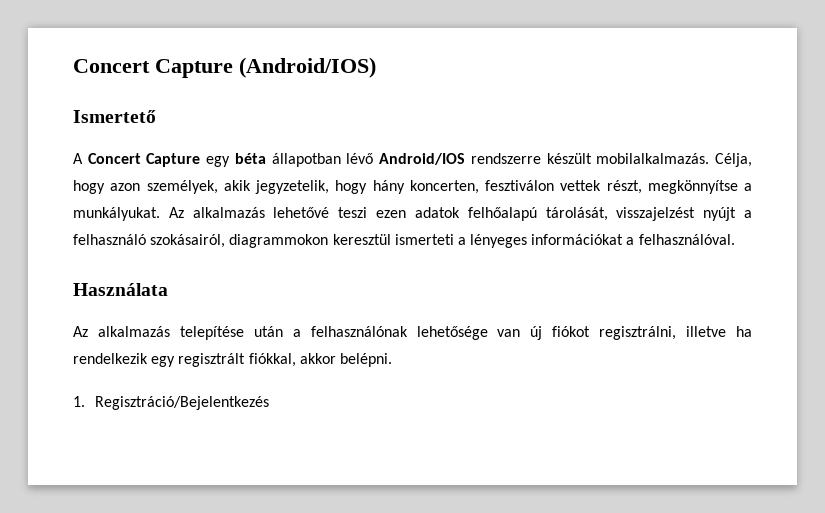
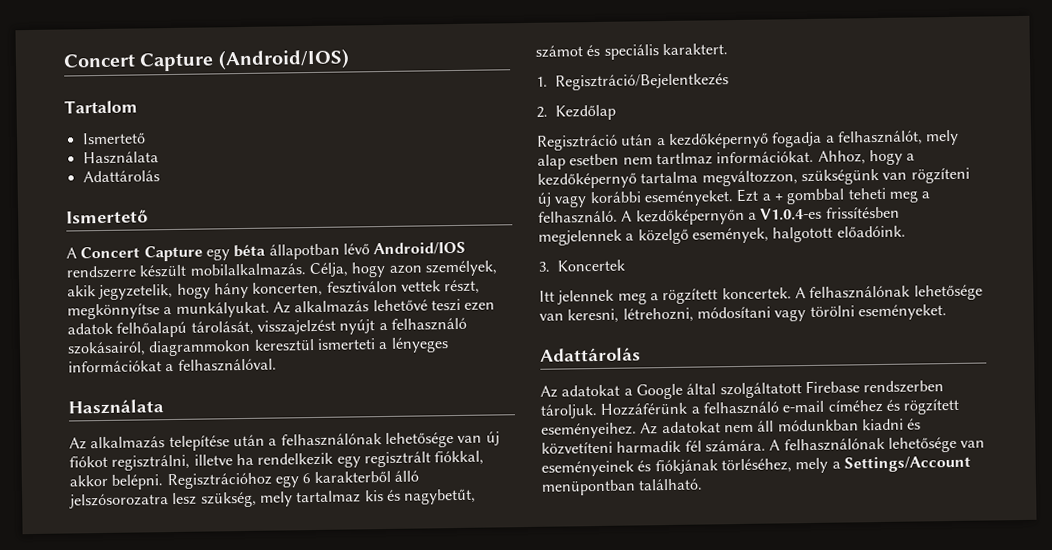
+ Tartalom
+ Ismertető
+ Használata
+ Adattárolás
- Az alkalmazás telepítése után a felhasználónak lehetősége van új fiókot regisztrálni, illetve ha rendelkezik egy regisztrált fiókkal, akkor belépni.
+ Az alkalmazás telepítése után a felhasználónak lehetősége van új fiókot regisztrálni, illetve ha rendelkezik egy regisztrált fiókkal, akkor belépni. Regisztrációhoz egy 6 karakterből álló jelszósorozatra lesz szükség, mely tartalmaz kis és nagybetűt, számot és speciális karaktert.
  1. Regisztráció/Bejelentkezés
+ 2. Kezdőlap
+ Regisztráció után a kezdőképernyő fogadja a felhasználót, mely alap esetben nem tartlmaz információkat. Ahhoz, hogy a kezdőképernyő tartalma megváltozzon, szükségünk van rögzíteni új vagy korábbi eseményeket. Ezt a + gombbal teheti meg a felhasználó. A kezdőképernyőn a V1.0.4-es frissítésben megjelennek a közelgő események, halgotott előadóink.
+ 3. Koncertek
+ Itt jelennek meg a rögzített koncertek. A felhasználónak lehetősége van keresni, létrehozni, módosítani vagy törölni eseményeket.
+ Adattárolás
+ Az adatokat a Google által szolgáltatott Firebase rendszerben tároljuk. Hozzáférünk a felhasználó e-mail címéhez és rögzített eseményeihez. Az adatokat nem áll módunkban kiadni és közvetíteni harmadik fél számára. A felhasználónak lehetősége van eseményeinek és fiókjának törléséhez, mely a Settings/Account menüpontban található.

